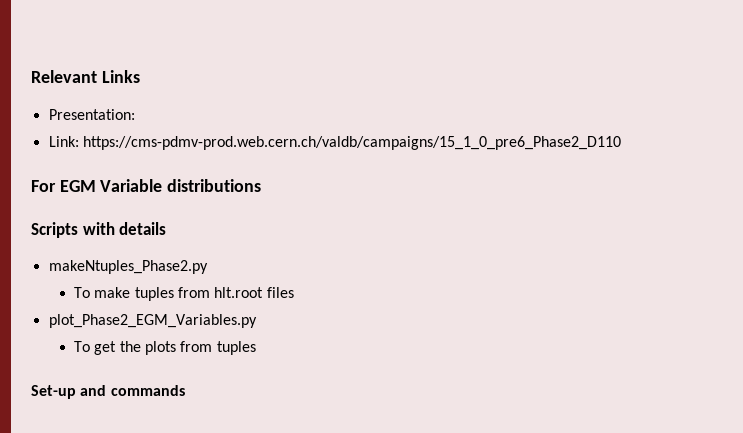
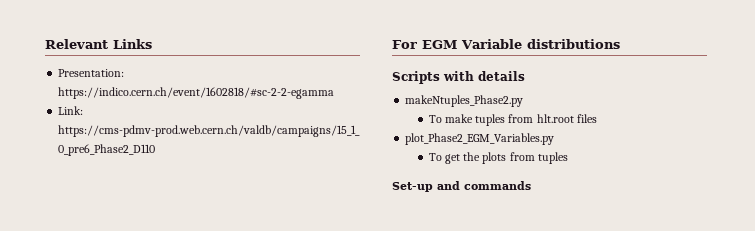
- Presentation:
+ Presentation: https://indico.cern.ch/event/1602818/#sc-2-2-egamma

